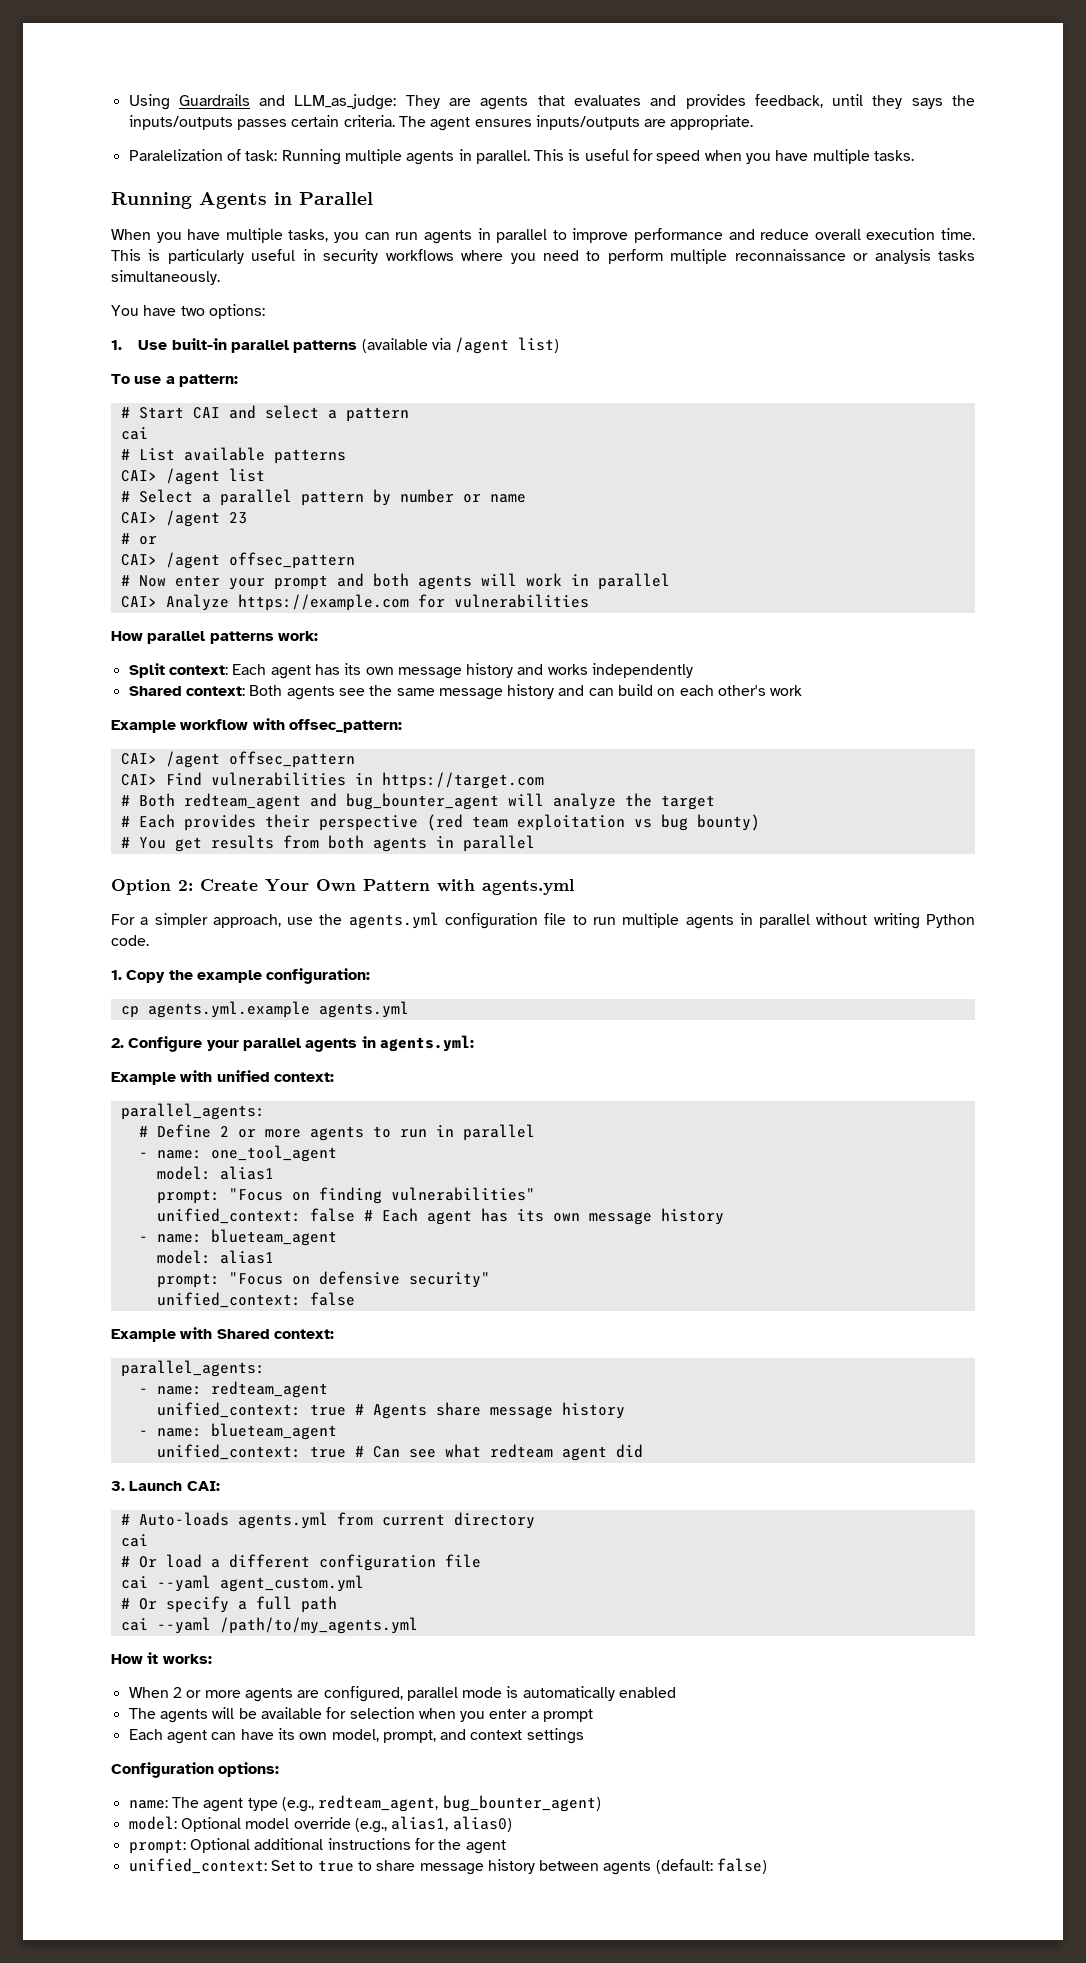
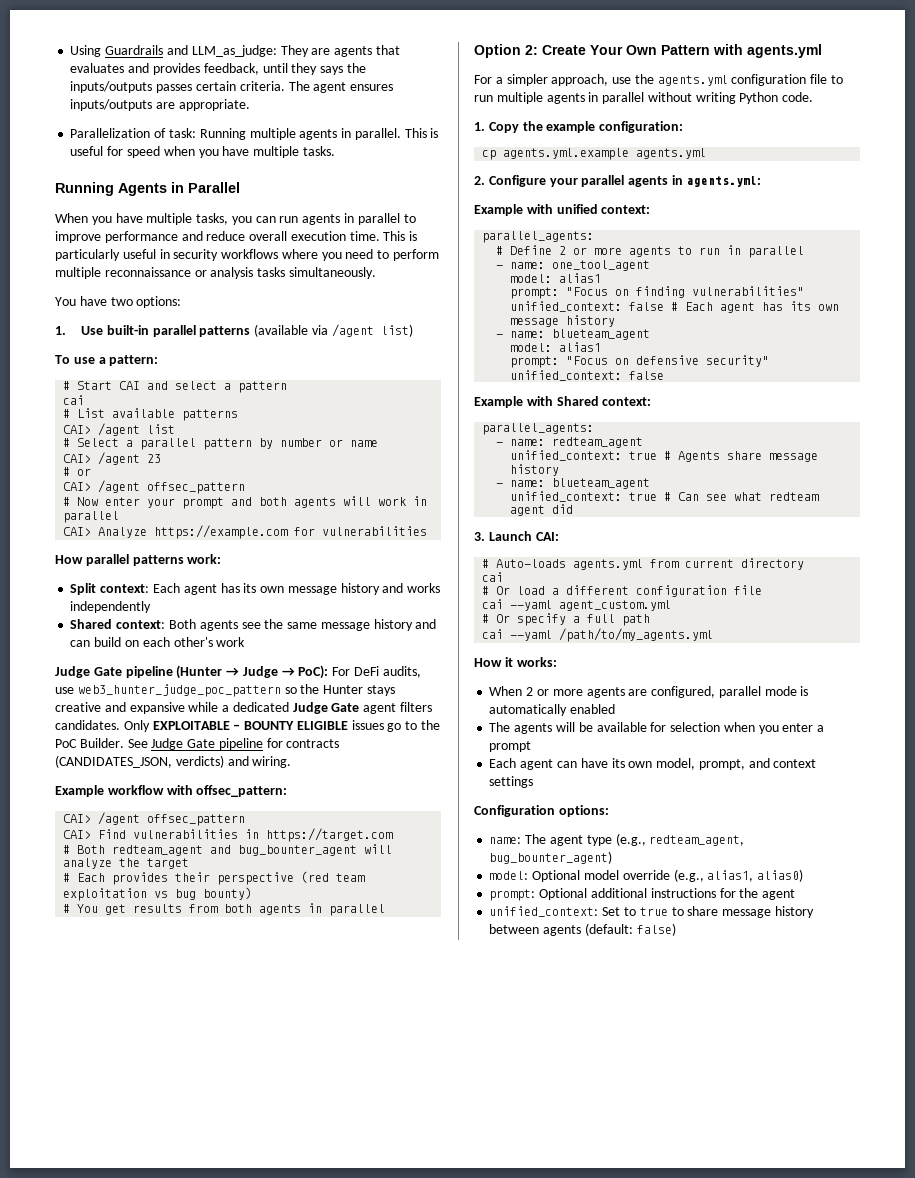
- Paralelization of task: Running multiple agents in parallel.
+ Parallelization of task: Running multiple agents in parallel.
+ Judge Gate pipeline (Hunter → Judge → PoC): For DeFi audits, use web3_hunter_judge_poc_pattern so the Hunter stays creative and expansive while a dedicated Judge Gate agent filters candidates. Only EXPLOITABLE – BOUNTY ELIGIBLE issues go to the PoC Builder. See Judge Gate pipeline for contracts (CANDIDATES_JSON, verdicts) and wiring.

